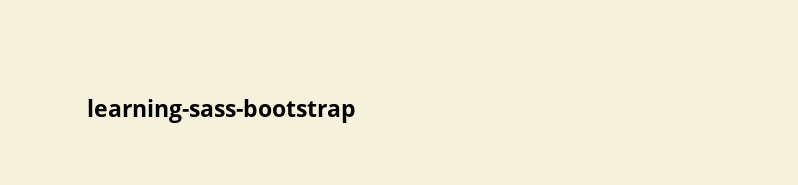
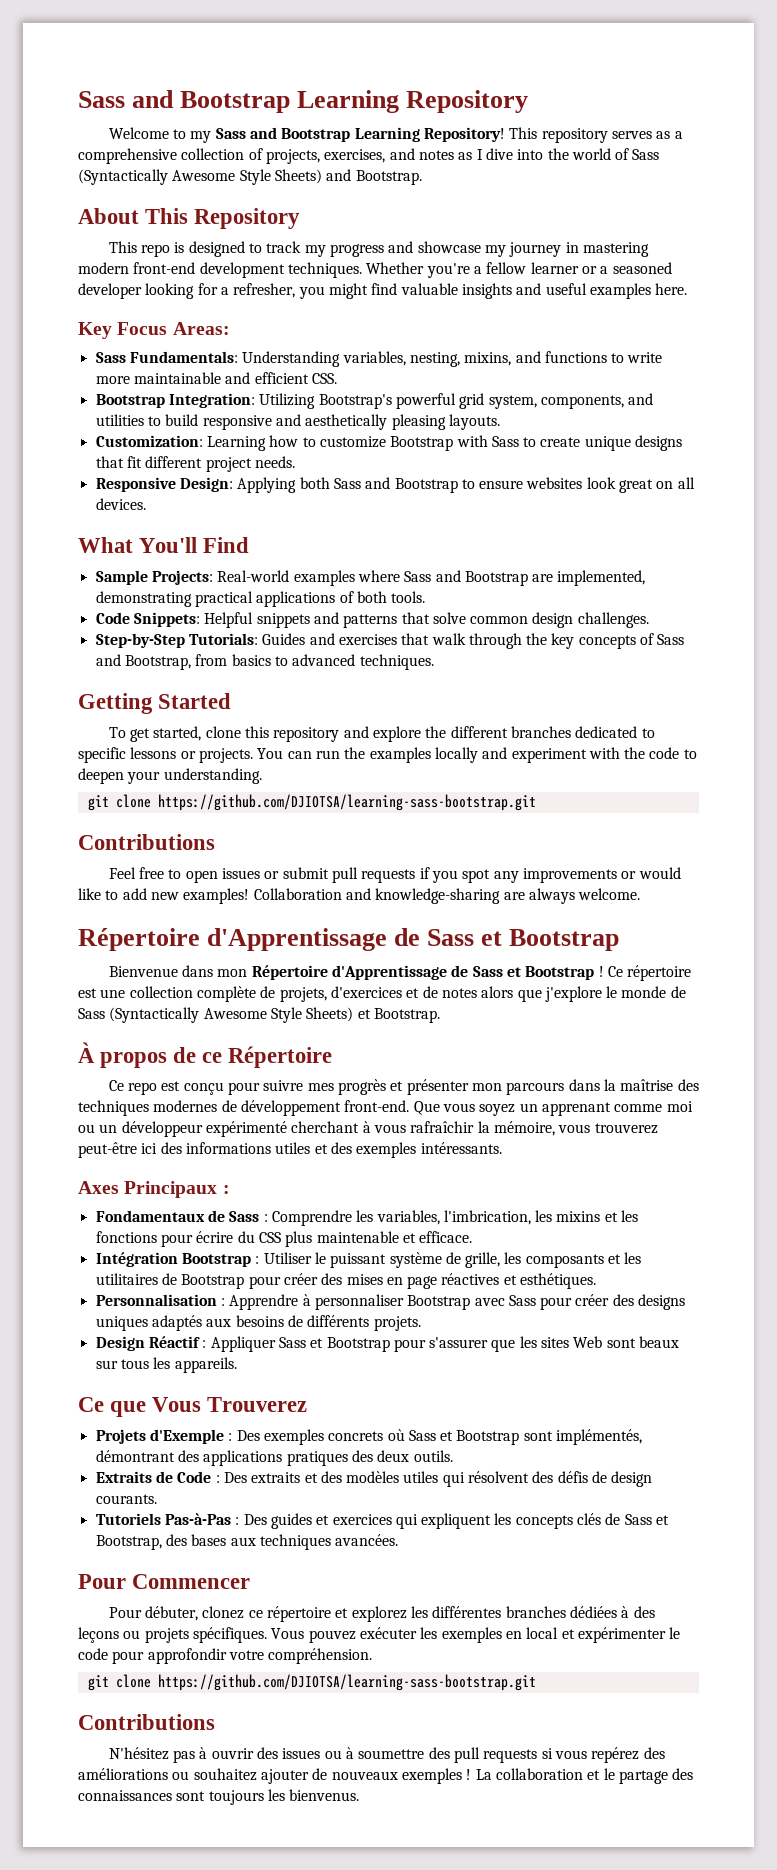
- learning-sass-bootstrap
+ Sass and Bootstrap Learning Repository
+ Welcome to my Sass and Bootstrap Learning Repository! This repository serves as a comprehensive collection of projects, exercises, and notes as I dive into the world of Sass (Syntactically Awesome Style Sheets) and Bootstrap.
+ About This Repository
+ This repo is designed to track my progress and showcase my journey in mastering modern front-end development techniques. Whether you're a fellow learner or a seasoned developer looking for a refresher, you might find valuable insights and useful examples here.
+ Key Focus Areas:
+ Sass Fundamentals: Understanding variables, nesting, mixins, and functions to write more maintainable and efficient CSS.
+ Bootstrap Integration: Utilizing Bootstrap's powerful grid system, components, and utilities to build responsive and aesthetically pleasing layouts.
+ Customization: Learning how to customize Bootstrap with Sass to create unique designs that fit different project needs.
+ Responsive Design: Applying both Sass and Bootstrap to ensure websites look great on all devices.
+ What You'll Find
+ Sample Projects: Real-world examples where Sass and Bootstrap are implemented, demonstrating practical applications of both tools.
+ Code Snippets: Helpful snippets and patterns that solve common design challenges.
+ Step-by-Step Tutorials: Guides and exercises that walk through the key concepts of Sass and Bootstrap, from basics to advanced techniques.
+ Getting Started
+ To get started, clone this repository and explore the different branches dedicated to specific lessons or projects. You can run the examples locally and experiment with the code to deepen your understanding.
+ git clone https://github.com/DJIOTSA/learning-sass-bootstrap.git
+ Contributions
+ Feel free to open issues or submit pull requests if you spot any improvements or would like to add new examples! Collaboration and knowledge-sharing are always welcome.
+ Répertoire d'Apprentissage de Sass et Bootstrap
+ Bienvenue dans mon Répertoire d'Apprentissage de Sass et Bootstrap ! Ce répertoire est une collection complète de projets, d'exercices et de notes alors que j'explore le monde de Sass (Syntactically Awesome Style Sheets) et Bootstrap.
+ À propos de ce Répertoire
+ Ce repo est conçu pour suivre mes progrès et présenter mon parcours dans la maîtrise des techniques modernes de développement front-end. Que vous soyez un apprenant comme moi ou un développeur expérimenté cherchant à vous rafraîchir la mémoire, vous trouverez peut-être ici des informations utiles et des exemples intéressants.
+ Axes Principaux :
+ Fondamentaux de Sass : Comprendre les variables, l'imbrication, les mixins et les fonctions pour écrire du CSS plus maintenable et efficace.
+ Intégration Bootstrap : Utiliser le puissant système de grille, les composants et les utilitaires de Bootstrap pour créer des mises en page réactives et esthétiques.
+ Personnalisation : Apprendre à personnaliser Bootstrap avec Sass pour créer des designs uniques adaptés aux besoins de différents projets.
+ Design Réactif : Appliquer Sass et Bootstrap pour s'assurer que les sites Web sont beaux sur tous les appareils.
+ Ce que Vous Trouverez
+ Projets d'Exemple : Des exemples concrets où Sass et Bootstrap sont implémentés, démontrant des applications pratiques des deux outils.
+ Extraits de Code : Des extraits et des modèles utiles qui résolvent des défis de design courants.
+ Tutoriels Pas-à-Pas : Des guides et exercices qui expliquent les concepts clés de Sass et Bootstrap, des bases aux techniques avancées.
+ Pour Commencer
+ Pour débuter, clonez ce répertoire et explorez les différentes branches dédiées à des leçons ou projets spécifiques. Vous pouvez exécuter les exemples en local et expérimenter le code pour approfondir votre compréhension.
+ git clone https://github.com/DJIOTSA/learning-sass-bootstrap.git
+ Contributions
+ N'hésitez pas à ouvrir des issues ou à soumettre des pull requests si vous repérez des améliorations ou souhaitez ajouter de nouveaux exemples ! La collaboration et le partage des connaissances sont toujours les bienvenus.

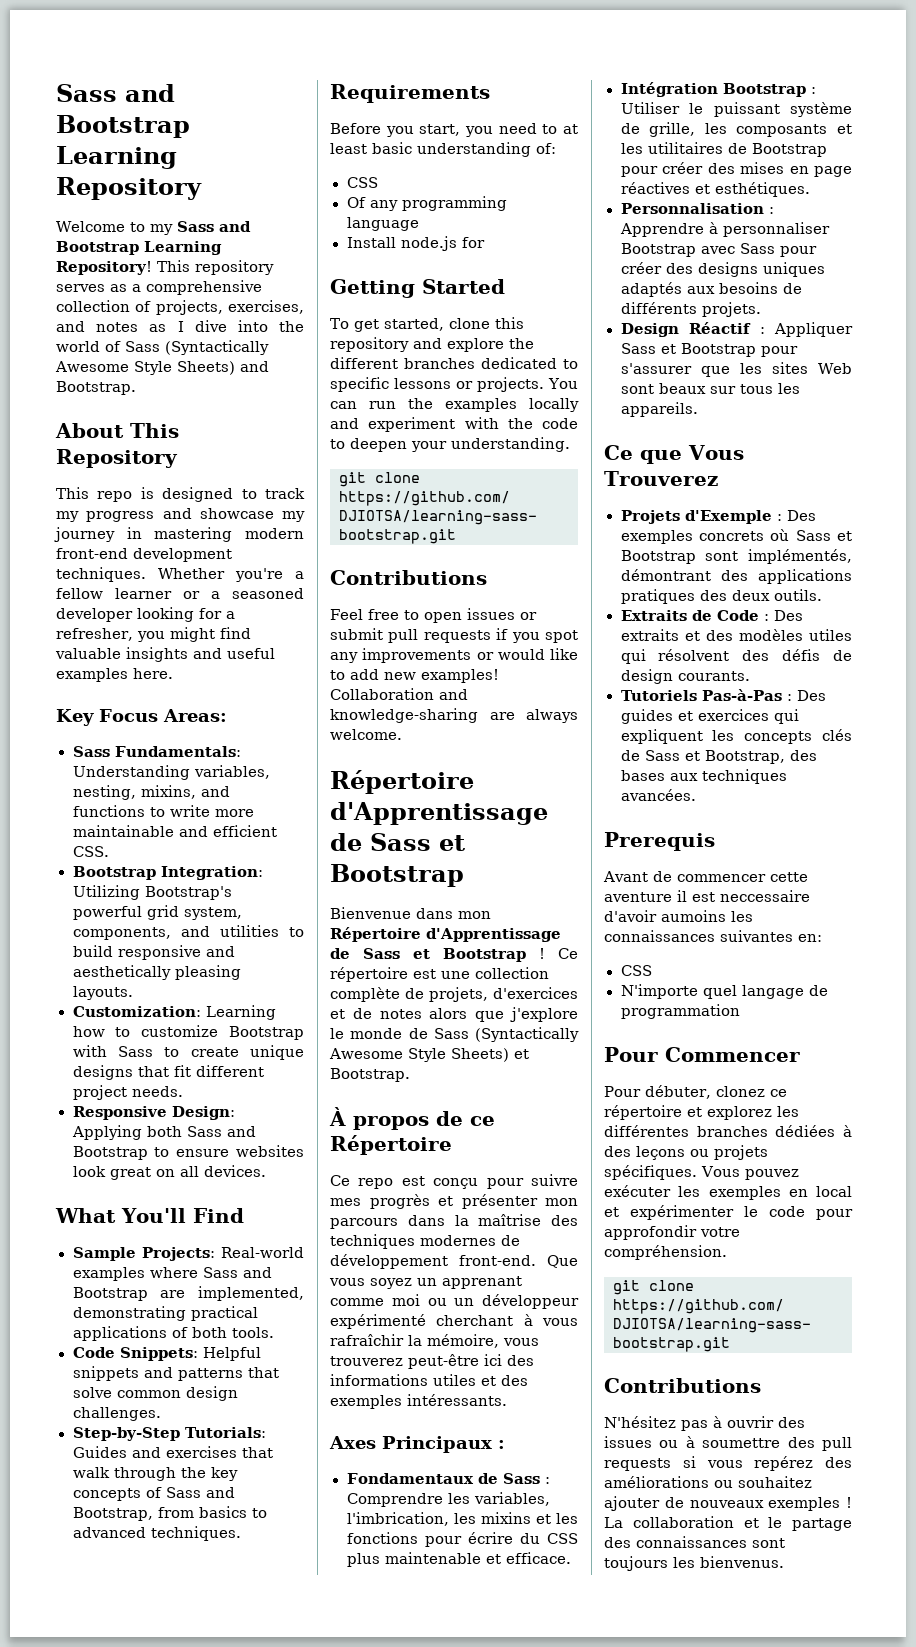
+ Requirements
+ Before you start, you need to at least basic understanding of:
+ CSS
+ Of any programming language
+ Install node.js for
+ Prerequis
+ Avant de commencer cette aventure il est neccessaire d'avoir aumoins les connaissances suivantes en:
+ CSS
+ N'importe quel langage de programmation

